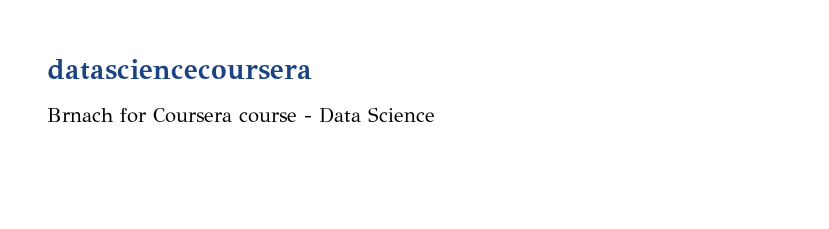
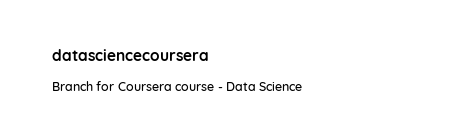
- Brnach for Coursera course - Data Science
+ Branch for Coursera course - Data Science

